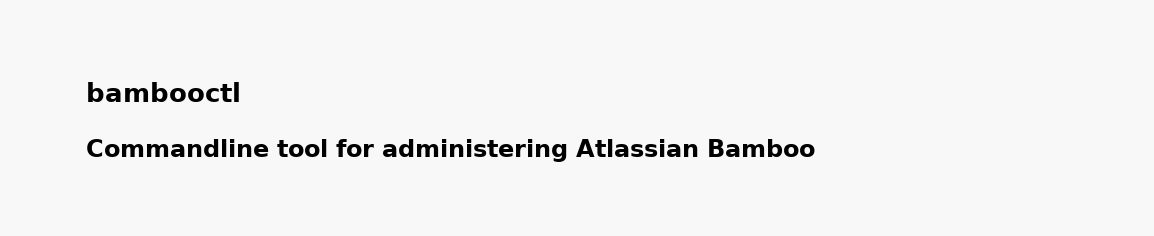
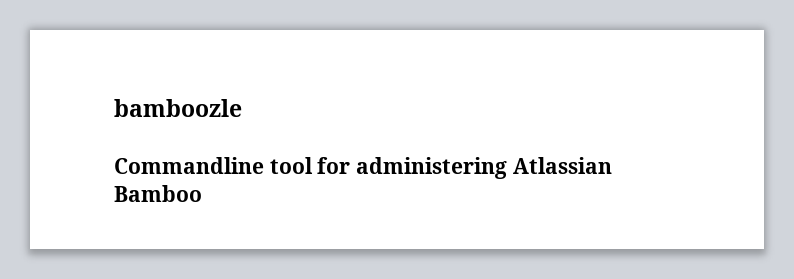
- bambooctl
+ bamboozle

